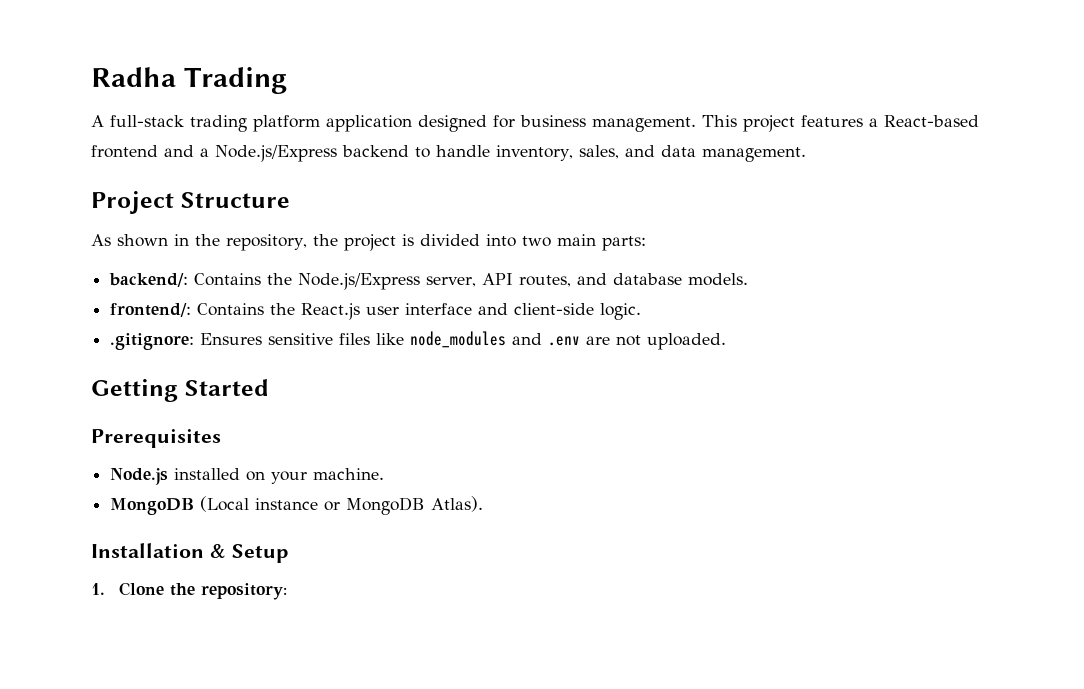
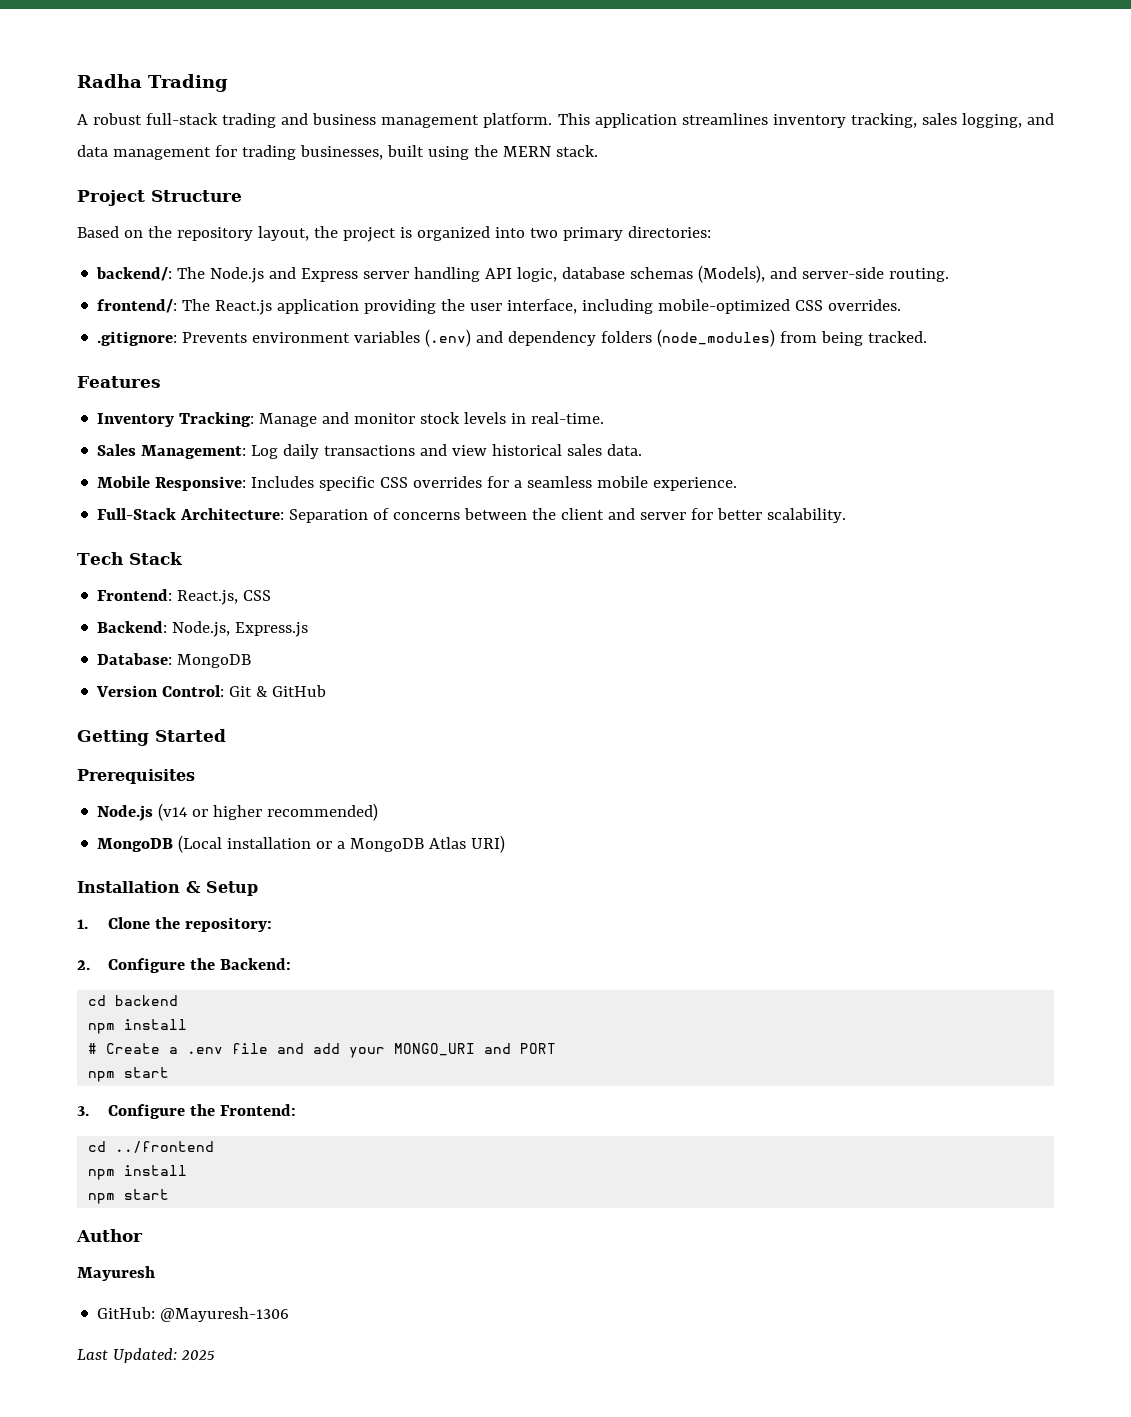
- A full-stack trading platform application designed for business management. This project features a React-based frontend and a Node.js/Express backend to handle inventory, sales, and data management.
+ A robust full-stack trading and business management platform. This application streamlines inventory tracking, sales logging, and data management for trading businesses, built using the MERN stack.
  Project Structure
- As shown in the repository, the project is divided into two main parts:
+ Based on the repository layout, the project is organized into two primary directories:
- backend/: Contains the Node.js/Express server, API routes, and database models.
- frontend/: Contains the React.js user interface and client-side logic.
- .gitignore: Ensures sensitive files like node_modules and .env are not uploaded.
+ backend/: The Node.js and Express server handling API logic, database schemas (Models), and server-side routing.
+ frontend/: The React.js application providing the user interface, including mobile-optimized CSS overrides.
+ .gitignore: Prevents environment variables (.env) and dependency folders (node_modules) from being tracked.
+ Features
+ Inventory Tracking: Manage and monitor stock levels in real-time.
+ Sales Management: Log daily transactions and view historical sales data.
+ Mobile Responsive: Includes specific CSS overrides for a seamless mobile experience.
+ Full-Stack Architecture: Separation of concerns between the client and server for better scalability.
+ Tech Stack
+ Frontend: React.js, CSS
+ Backend: Node.js, Express.js
+ Database: MongoDB
+ Version Control: Git & GitHub
  Getting Started
  Prerequisites
- Node.js installed on your machine.
- MongoDB (Local instance or MongoDB Atlas).
+ Node.js (v14 or higher recommended)
+ MongoDB (Local installation or a MongoDB Atlas URI)
+ 2. Configure the Backend:
+ cd backend
+ npm install
+ # Create a .env file and add your MONGO_URI and PORT
+ npm start
+ 3. Configure the Frontend:
+ cd ../frontend
+ npm install
+ npm start
+ Author
+ Mayuresh
+ GitHub: @Mayuresh-1306
+ Last Updated: 2025

